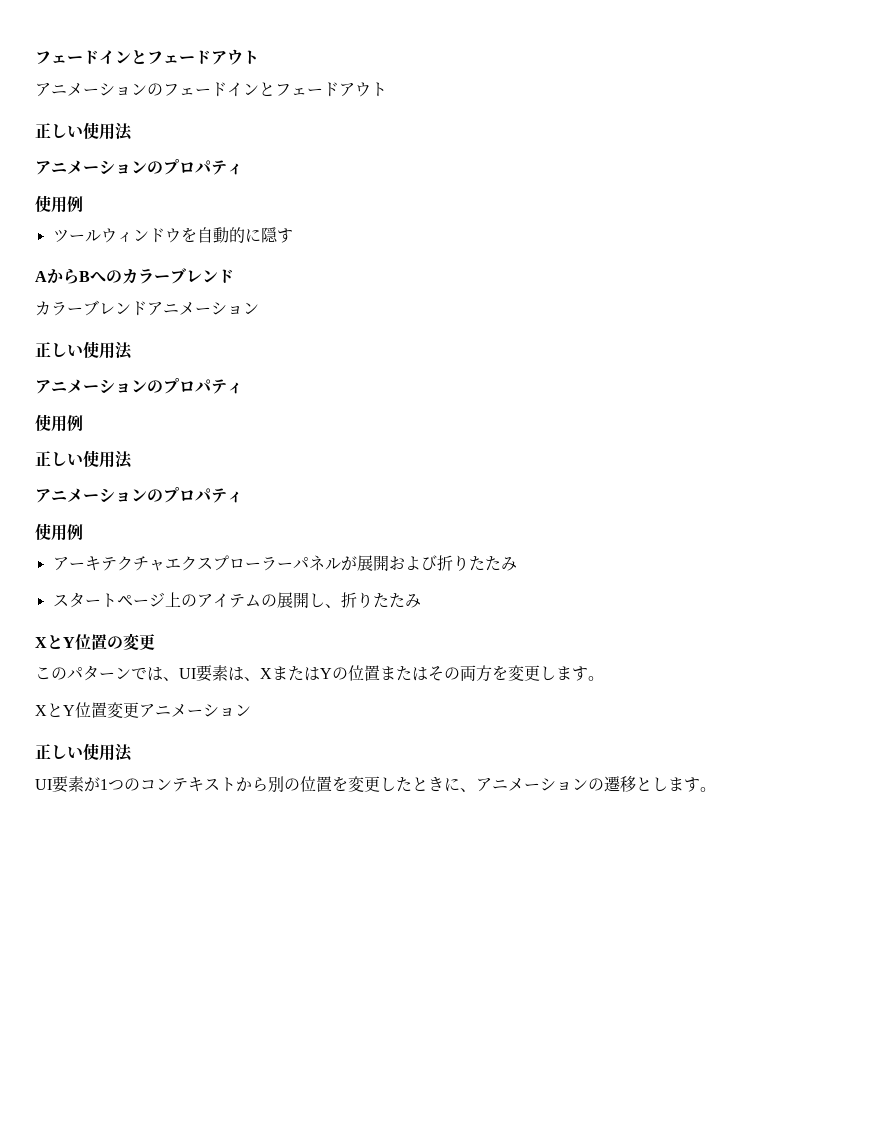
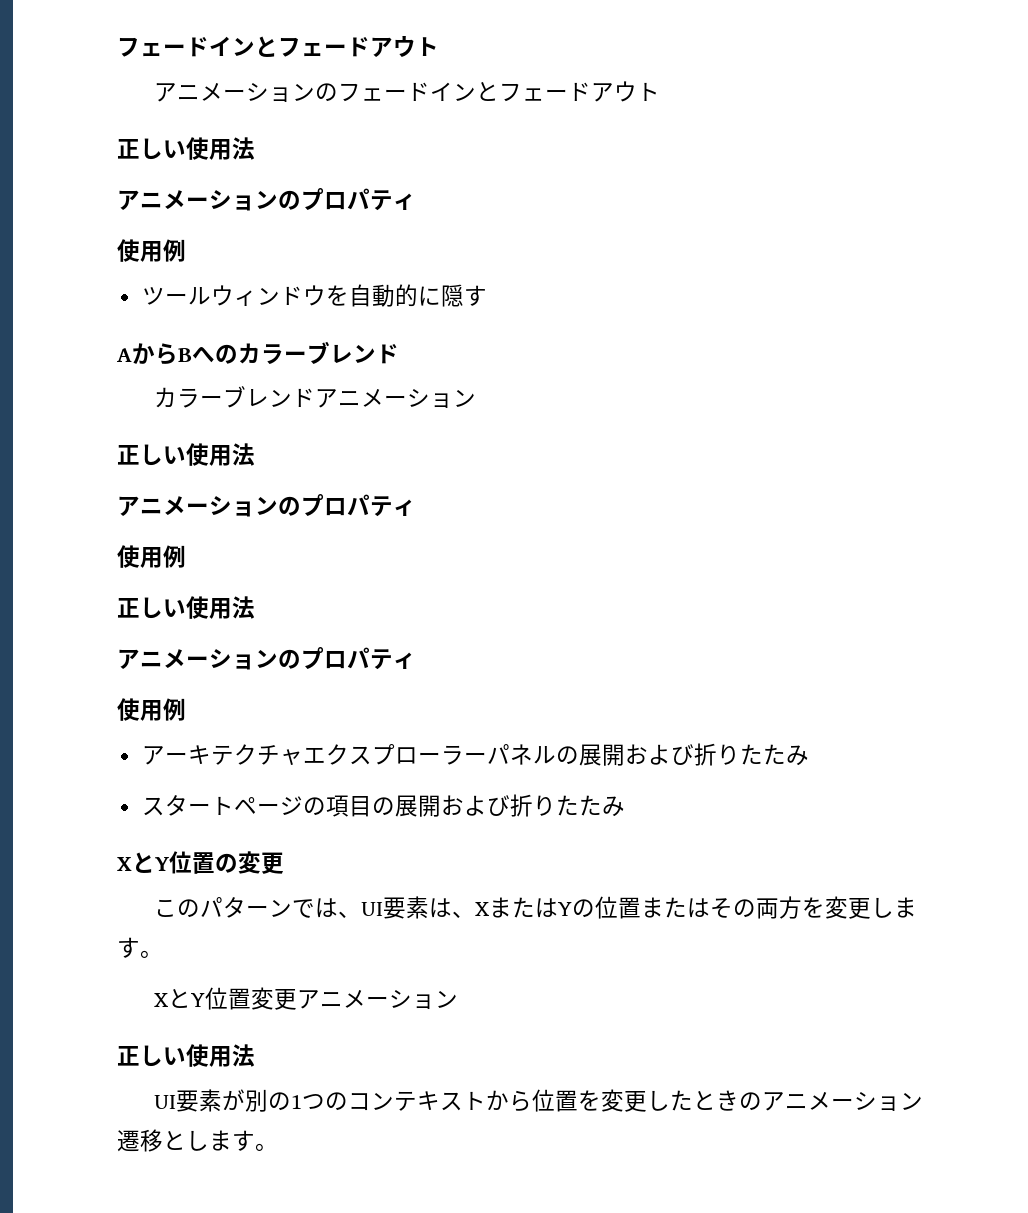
- アーキテクチャエクスプローラーパネルが展開および折りたたみ
+ アーキテクチャエクスプローラーパネルの展開および折りたたみ
- スタートページ上のアイテムの展開し、折りたたみ
+ スタートページの項目の展開および折りたたみ
- UI要素が1つのコンテキストから別の位置を変更したときに、アニメーションの遷移とします。
+ UI要素が別の1つのコンテキストから位置を変更したときのアニメーション遷移とします。

